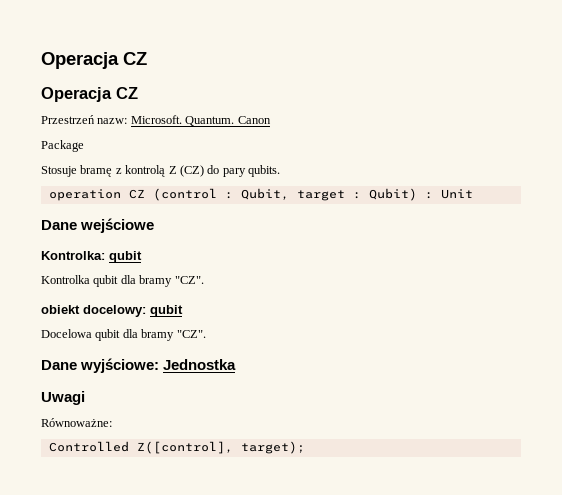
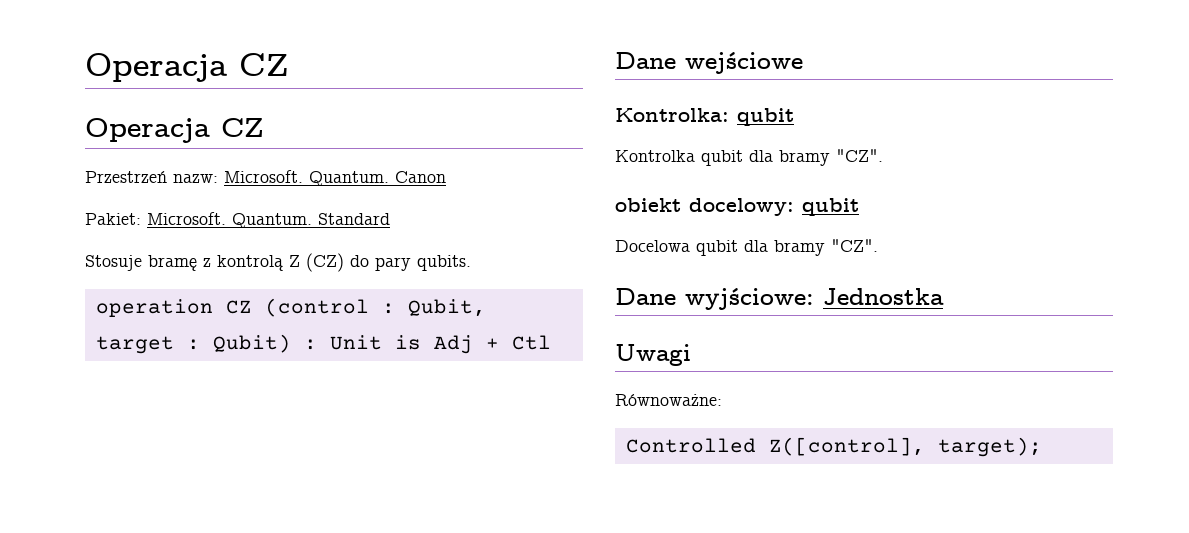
- Package
+ Pakiet: Microsoft. Quantum. Standard
- operation CZ (control : Qubit, target : Qubit) : Unit
+ operation CZ (control : Qubit, target : Qubit) : Unit is Adj + Ctl

